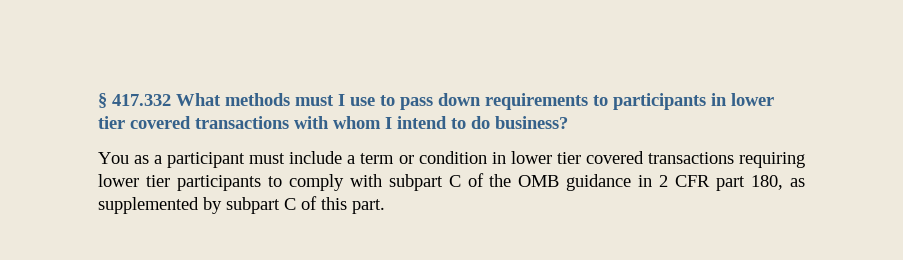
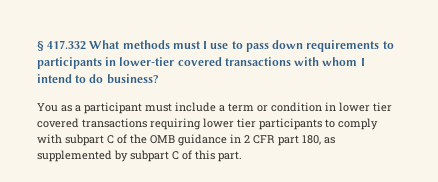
- § 417.332 What methods must I use to pass down requirements to participants in lower tier covered transactions with whom I intend to do business?
+ § 417.332 What methods must I use to pass down requirements to participants in lower-tier covered transactions with whom I intend to do business?

